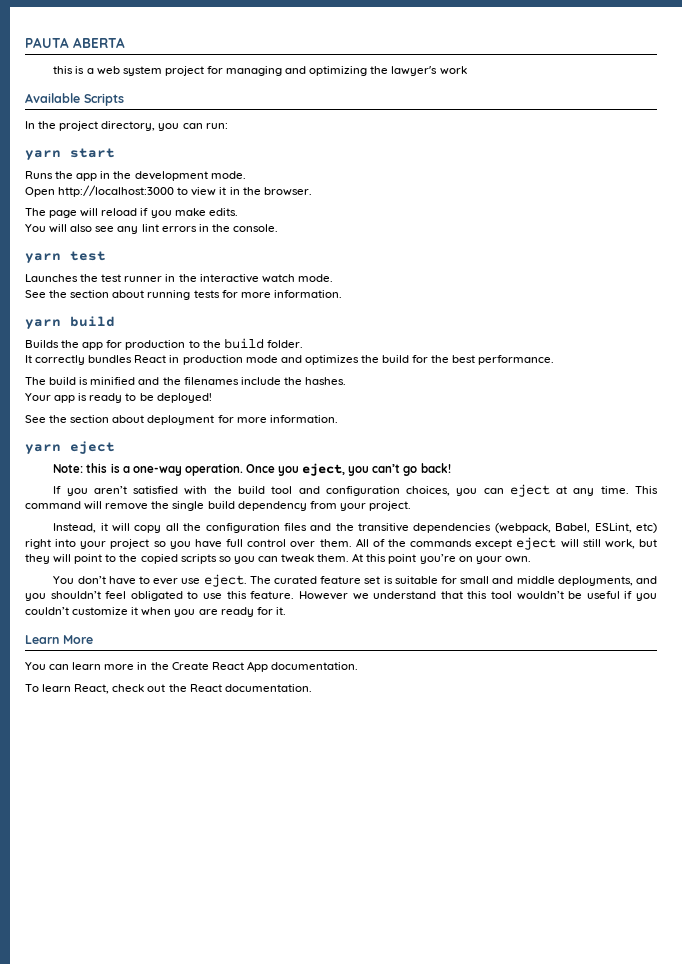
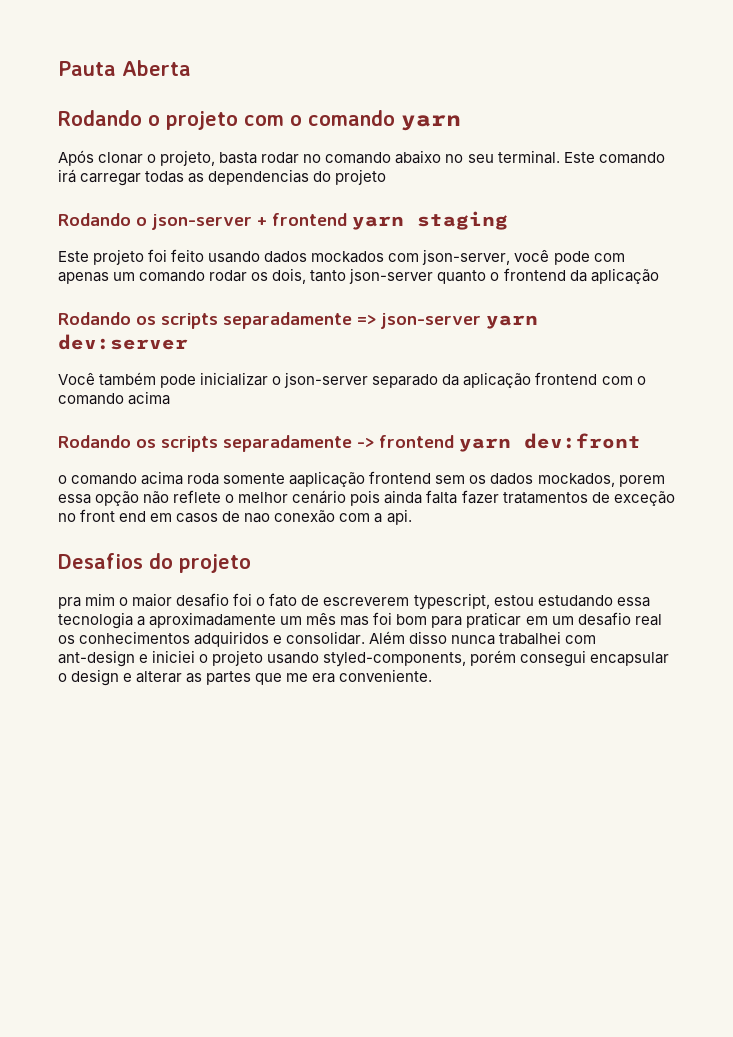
- PAUTA ABERTA
- this is a web system project for managing and optimizing the lawyer's work
- Available Scripts
- In the project directory, you can run:
- yarn start
- Runs the app in the development mode.
- Open http://localhost:3000 to view it in the browser.
- The page will reload if you make edits.
- You will also see any lint errors in the console.
- yarn test
- Launches the test runner in the interactive watch mode.
- See the section about running tests for more information.
- yarn build
- Builds the app for production to the build folder.
- It correctly bundles React in production mode and optimizes the build for the best performance.
- The build is minified and the filenames include the hashes.
- Your app is ready to be deployed!
- See the section about deployment for more information.
- yarn eject
- Note: this is a one-way operation. Once you eject, you can’t go back!
- If you aren’t satisfied with the build tool and configuration choices, you can eject at any time. This command will remove the single build dependency from your project.
- Instead, it will copy all the configuration files and the transitive dependencies (webpack, Babel, ESLint, etc) right into your project so you have full control over them. All of the commands except eject will still work, but they will point to the copied scripts so you can tweak them. At this point you’re on your own.
- You don’t have to ever use eject. The curated feature set is suitable for small and middle deployments, and you shouldn’t feel obligated to use this feature. However we understand that this tool wouldn’t be useful if you couldn’t customize it when you are ready for it.
- Learn More
- You can learn more in the Create React App documentation.
- To learn React, check out the React documentation.
+ Pauta Aberta
+ Rodando o projeto com o comando yarn
+ Após clonar o projeto, basta rodar no comando abaixo no seu terminal. Este comando irá carregar todas as dependencias do projeto
+ Rodando o json-server + frontend yarn staging
+ Este projeto foi feito usando dados mockados com json-server, você pode com apenas um comando rodar os dois, tanto json-server quanto o frontend da aplicação
+ Rodando os scripts separadamente => json-server yarn dev:server
+ Você também pode inicializar o json-server separado da aplicação frontend com o comando acima
+ Rodando os scripts separadamente -> frontend yarn dev:front
+ o comando acima roda somente aaplicação frontend sem os dados mockados, porem essa opção não reflete o melhor cenário pois ainda falta fazer tratamentos de exceção no front end em casos de nao conexão com a api.
+ Desafios do projeto
+ pra mim o maior desafio foi o fato de escreverem typescript, estou estudando essa tecnologia a aproximadamente um mês mas foi bom para praticar em um desafio real os conhecimentos adquiridos e consolidar. Além disso nunca trabalhei com ant-design e iniciei o projeto usando styled-components, porém consegui encapsular o design e alterar as partes que me era conveniente.

